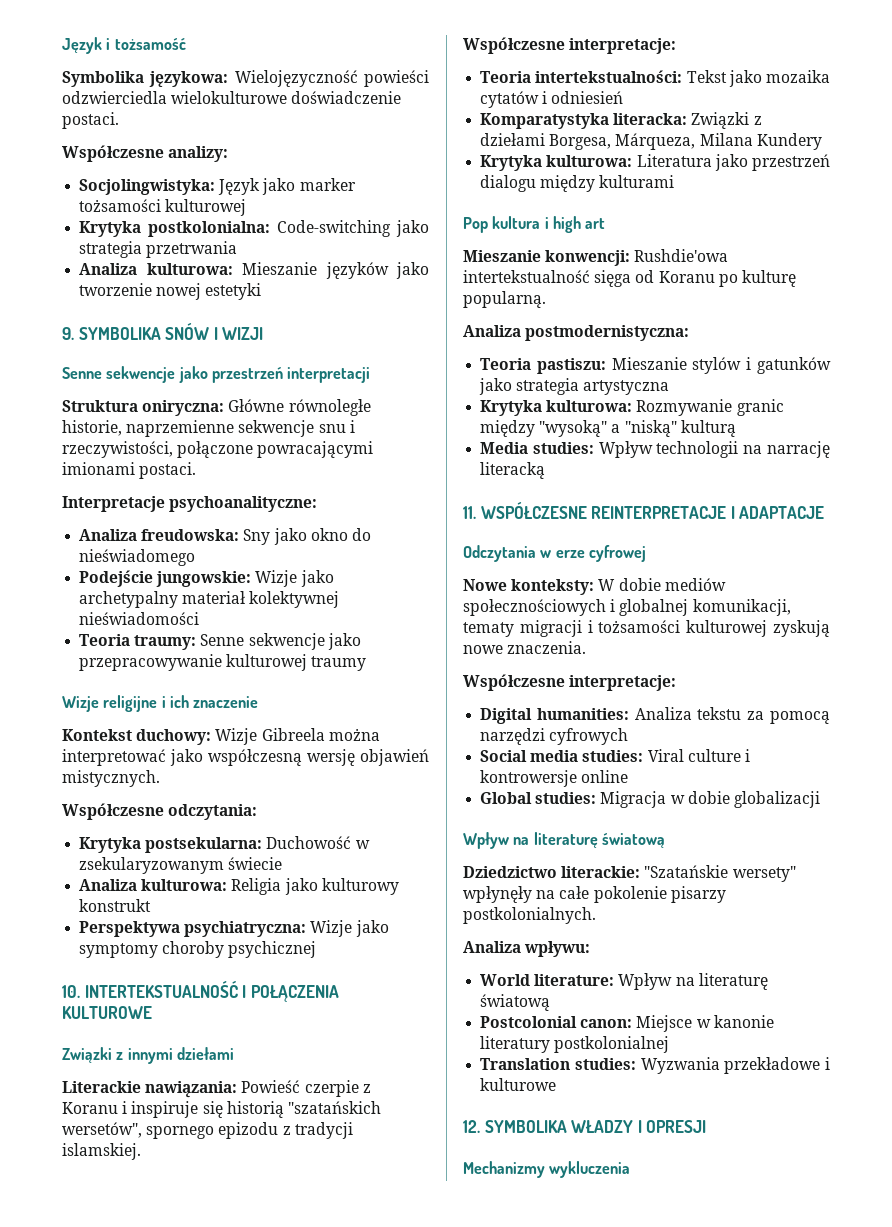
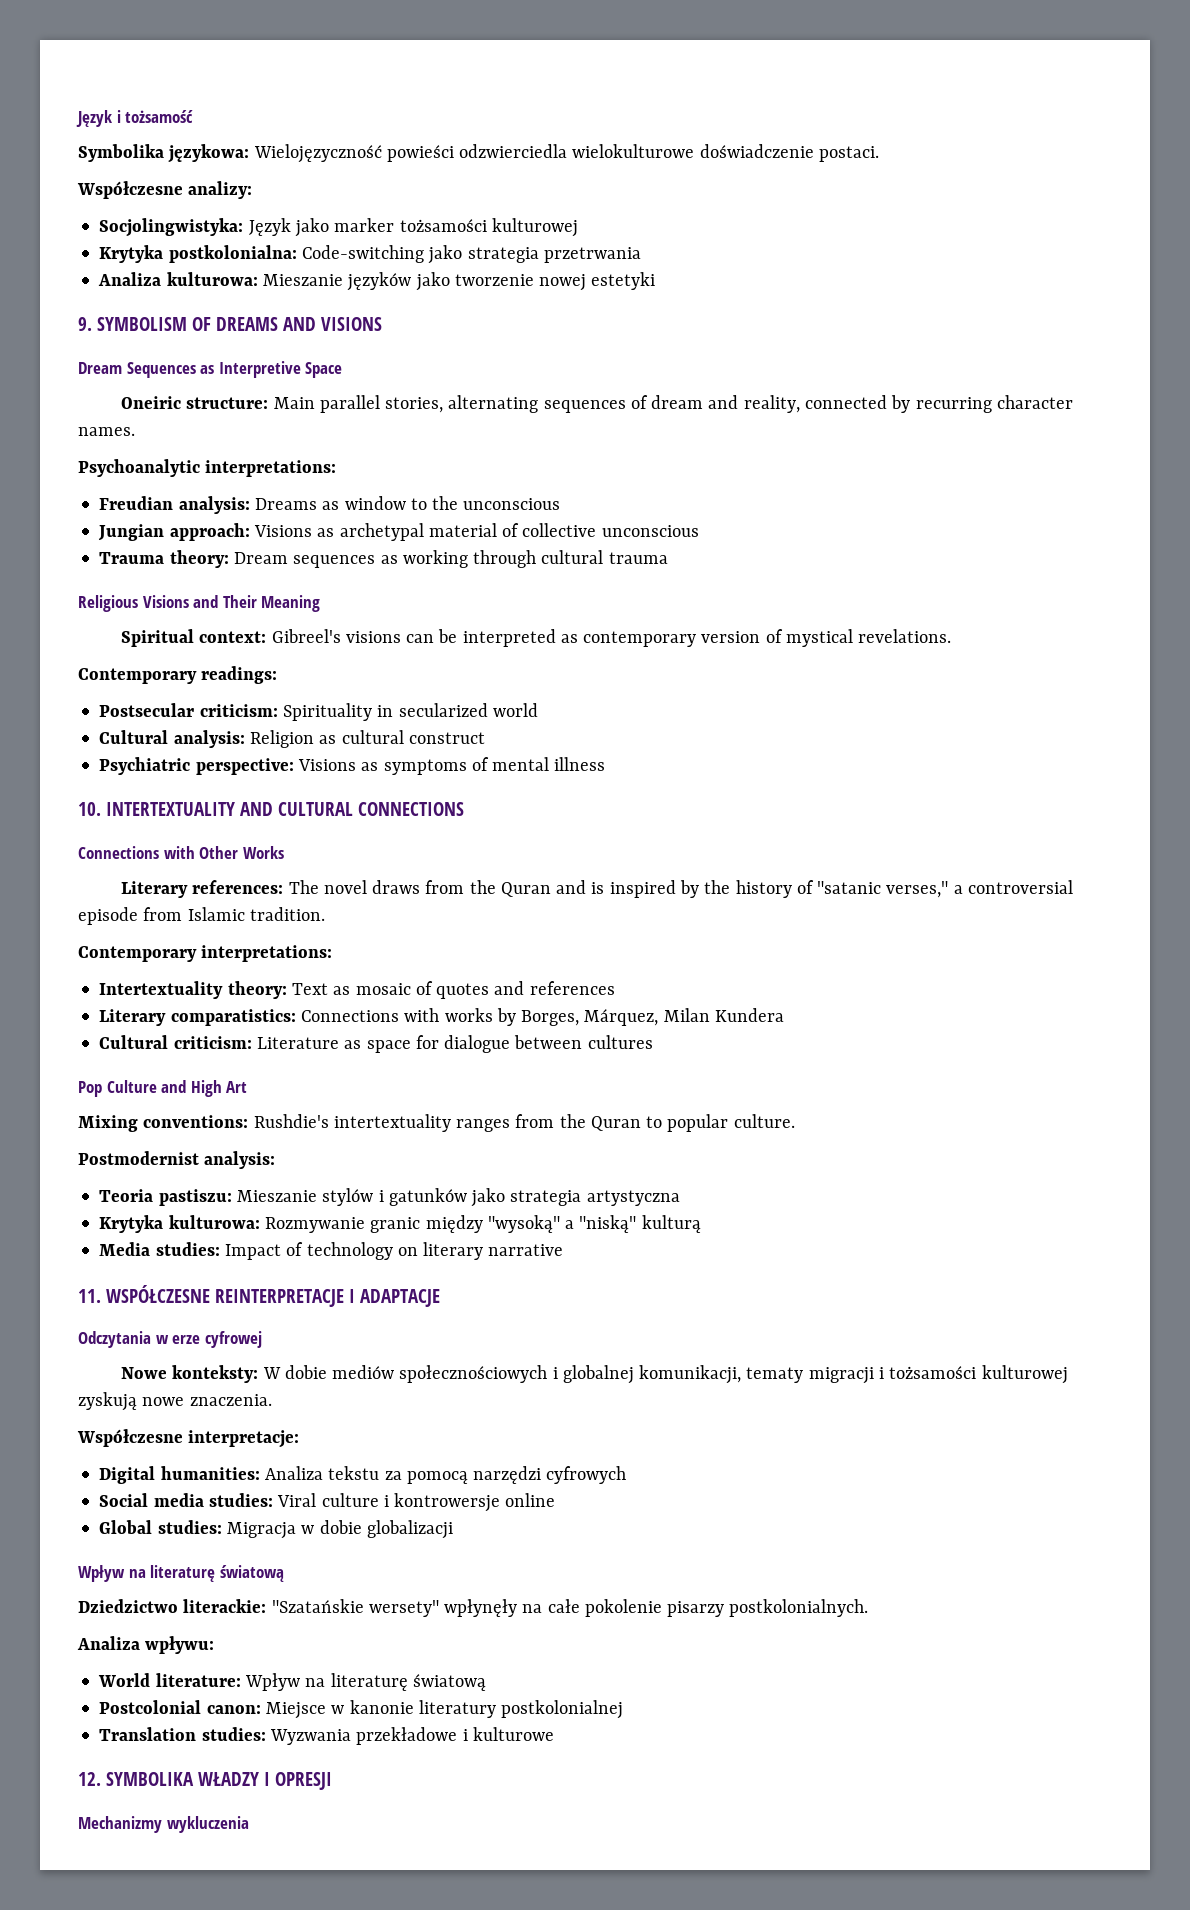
- 9. SYMBOLIKA SNÓW I WIZJI
- Senne sekwencje jako przestrzeń interpretacji
- Struktura oniryczna: Główne równoległe historie, naprzemienne sekwencje snu i rzeczywistości, połączone powracającymi imionami postaci.
- Interpretacje psychoanalityczne:
- Analiza freudowska: Sny jako okno do nieświadomego
- Podejście jungowskie: Wizje jako archetypalny materiał kolektywnej nieświadomości
- Teoria traumy: Senne sekwencje jako przepracowywanie kulturowej traumy
- Wizje religijne i ich znaczenie
- Kontekst duchowy: Wizje Gibreela można interpretować jako współczesną wersję objawień mistycznych.
- Współczesne odczytania:
- Krytyka postsekularna: Duchowość w zsekularyzowanym świecie
- Analiza kulturowa: Religia jako kulturowy konstrukt
- Perspektywa psychiatryczna: Wizje jako symptomy choroby psychicznej
- 10. INTERTEKSTUALNOŚĆ I POŁĄCZENIA KULTUROWE
- Związki z innymi dziełami
- Literackie nawiązania: Powieść czerpie z Koranu i inspiruje się historią "szatańskich wersetów", spornego epizodu z tradycji islamskiej.
- Współczesne interpretacje:
- Teoria intertekstualności: Tekst jako mozaika cytatów i odniesień
- Komparatystyka literacka: Związki z dziełami Borgesa, Márqueza, Milana Kundery
- Krytyka kulturowa: Literatura jako przestrzeń dialogu między kulturami
- Pop kultura i high art
- Mieszanie konwencji: Rushdie'owa intertekstualność sięga od Koranu po kulturę popularną.
- Analiza postmodernistyczna:
+ 9. SYMBOLISM OF DREAMS AND VISIONS
+ Dream Sequences as Interpretive Space
+ Oneiric structure: Main parallel stories, alternating sequences of dream and reality, connected by recurring character names.
+ Psychoanalytic interpretations:
+ Freudian analysis: Dreams as window to the unconscious
+ Jungian approach: Visions as archetypal material of collective unconscious
+ Trauma theory: Dream sequences as working through cultural trauma
+ Religious Visions and Their Meaning
+ Spiritual context: Gibreel's visions can be interpreted as contemporary version of mystical revelations.
+ Contemporary readings:
+ Postsecular criticism: Spirituality in secularized world
+ Cultural analysis: Religion as cultural construct
+ Psychiatric perspective: Visions as symptoms of mental illness
+ 10. INTERTEXTUALITY AND CULTURAL CONNECTIONS
+ Connections with Other Works
+ Literary references: The novel draws from the Quran and is inspired by the history of "satanic verses," a controversial episode from Islamic tradition.
+ Contemporary interpretations:
+ Intertextuality theory: Text as mosaic of quotes and references
+ Literary comparatistics: Connections with works by Borges, Márquez, Milan Kundera
+ Cultural criticism: Literature as space for dialogue between cultures
+ Pop Culture and High Art
+ Mixing conventions: Rushdie's intertextuality ranges from the Quran to popular culture.
+ Postmodernist analysis:
- Media studies: Wpływ technologii na narrację literacką
+ Media studies: Impact of technology on literary narrative

